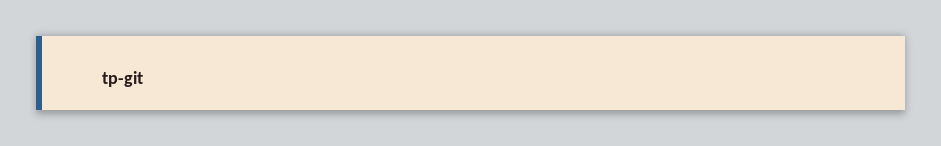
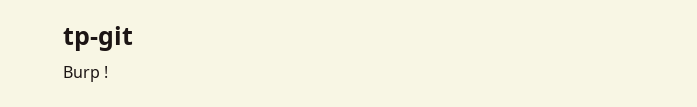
+ Burp !

